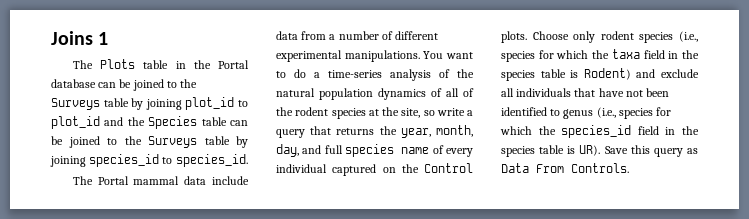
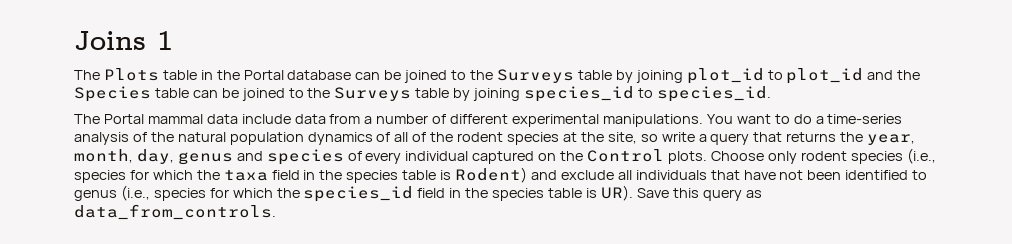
- You want to do a time-series analysis of the natural population dynamics of all of the rodent species at the site, so write a query that returns the year, month, day, and full species name of every individual captured on the Control plots.
+ You want to do a time-series analysis of the natural population dynamics of all of the rodent species at the site, so write a query that returns the year, month, day, genus and species of every individual captured on the Control plots.
- Choose only rodent species (i.e., species for which the taxa field in the species table is Rodent) and exclude all individuals that have not been identified to genus (i.e., species for which the species_id field in the species table is UR). Save this query as Data From Controls.
+ Choose only rodent species (i.e., species for which the taxa field in the species table is Rodent) and exclude all individuals that have not been identified to genus (i.e., species for which the species_id field in the species table is UR). Save this query as data_from_controls.

